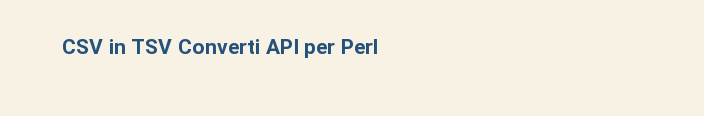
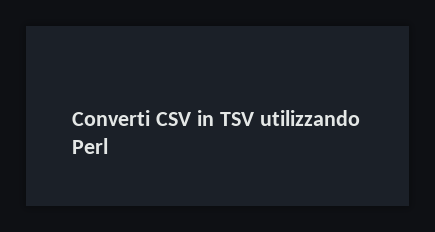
- CSV in TSV Converti API per Perl
+ Converti CSV in TSV utilizzando Perl

